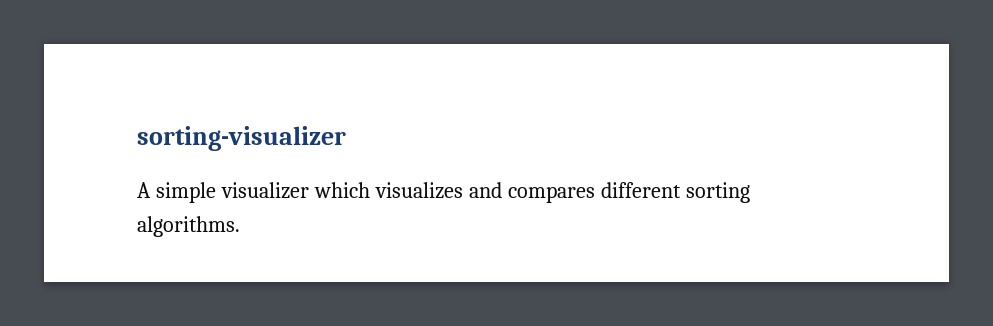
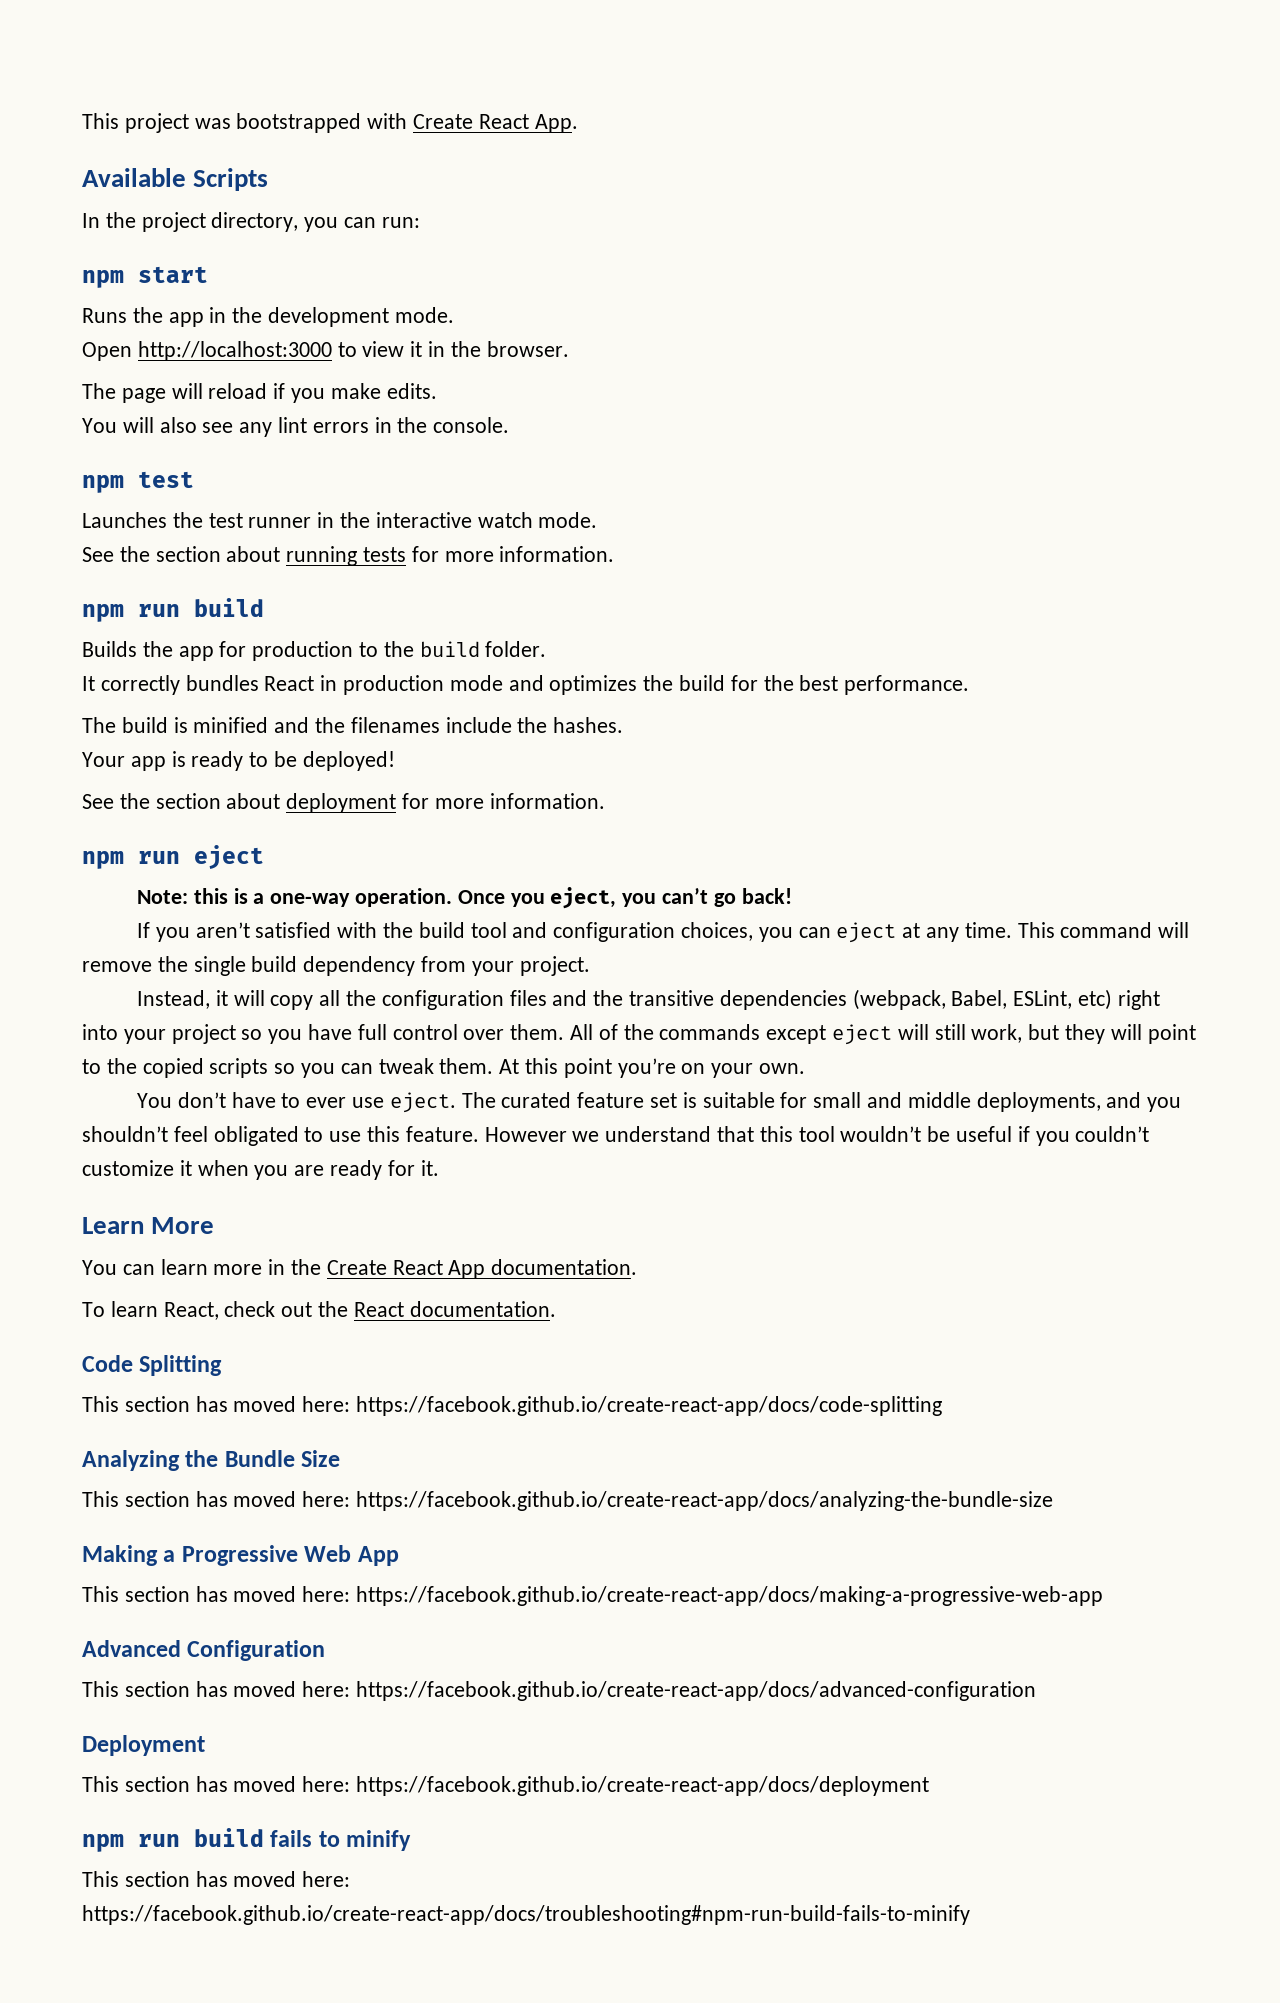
- sorting-visualizer
- A simple visualizer which visualizes and compares different sorting algorithms.
+ This project was bootstrapped with Create React App.
+ Available Scripts
+ In the project directory, you can run:
+ npm start
+ Runs the app in the development mode.
+ Open http://localhost:3000 to view it in the browser.
+ The page will reload if you make edits.
+ You will also see any lint errors in the console.
+ npm test
+ Launches the test runner in the interactive watch mode.
+ See the section about running tests for more information.
+ npm run build
+ Builds the app for production to the build folder.
+ It correctly bundles React in production mode and optimizes the build for the best performance.
+ The build is minified and the filenames include the hashes.
+ Your app is ready to be deployed!
+ See the section about deployment for more information.
+ npm run eject
+ Note: this is a one-way operation. Once you eject, you can’t go back!
+ If you aren’t satisfied with the build tool and configuration choices, you can eject at any time. This command will remove the single build dependency from your project.
+ Instead, it will copy all the configuration files and the transitive dependencies (webpack, Babel, ESLint, etc) right into your project so you have full control over them. All of the commands except eject will still work, but they will point to the copied scripts so you can tweak them. At this point you’re on your own.
+ You don’t have to ever use eject. The curated feature set is suitable for small and middle deployments, and you shouldn’t feel obligated to use this feature. However we understand that this tool wouldn’t be useful if you couldn’t customize it when you are ready for it.
+ Learn More
+ You can learn more in the Create React App documentation.
+ To learn React, check out the React documentation.
+ Code Splitting
+ This section has moved here: https://facebook.github.io/create-react-app/docs/code-splitting
+ Analyzing the Bundle Size
+ This section has moved here: https://facebook.github.io/create-react-app/docs/analyzing-the-bundle-size
+ Making a Progressive Web App
+ This section has moved here: https://facebook.github.io/create-react-app/docs/making-a-progressive-web-app
+ Advanced Configuration
+ This section has moved here: https://facebook.github.io/create-react-app/docs/advanced-configuration
+ Deployment
+ This section has moved here: https://facebook.github.io/create-react-app/docs/deployment
+ npm run build fails to minify
+ This section has moved here: https://facebook.github.io/create-react-app/docs/troubleshooting#npm-run-build-fails-to-minify

